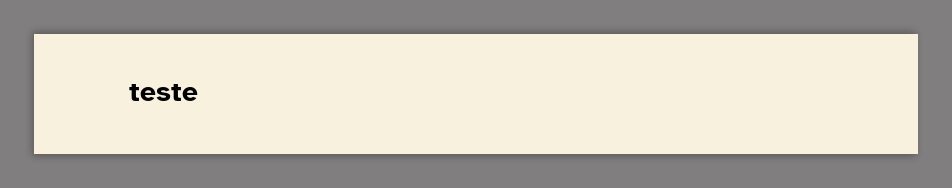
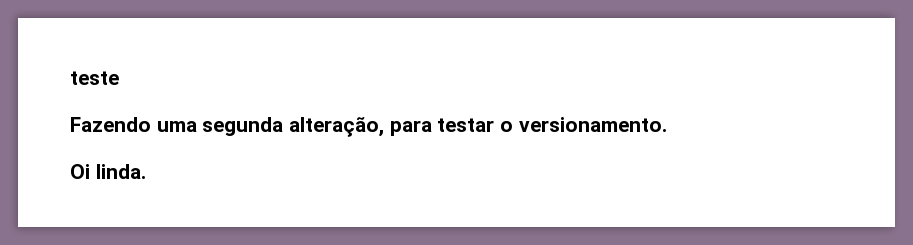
+ Fazendo uma segunda alteração, para testar o versionamento.
+ Oi linda.

